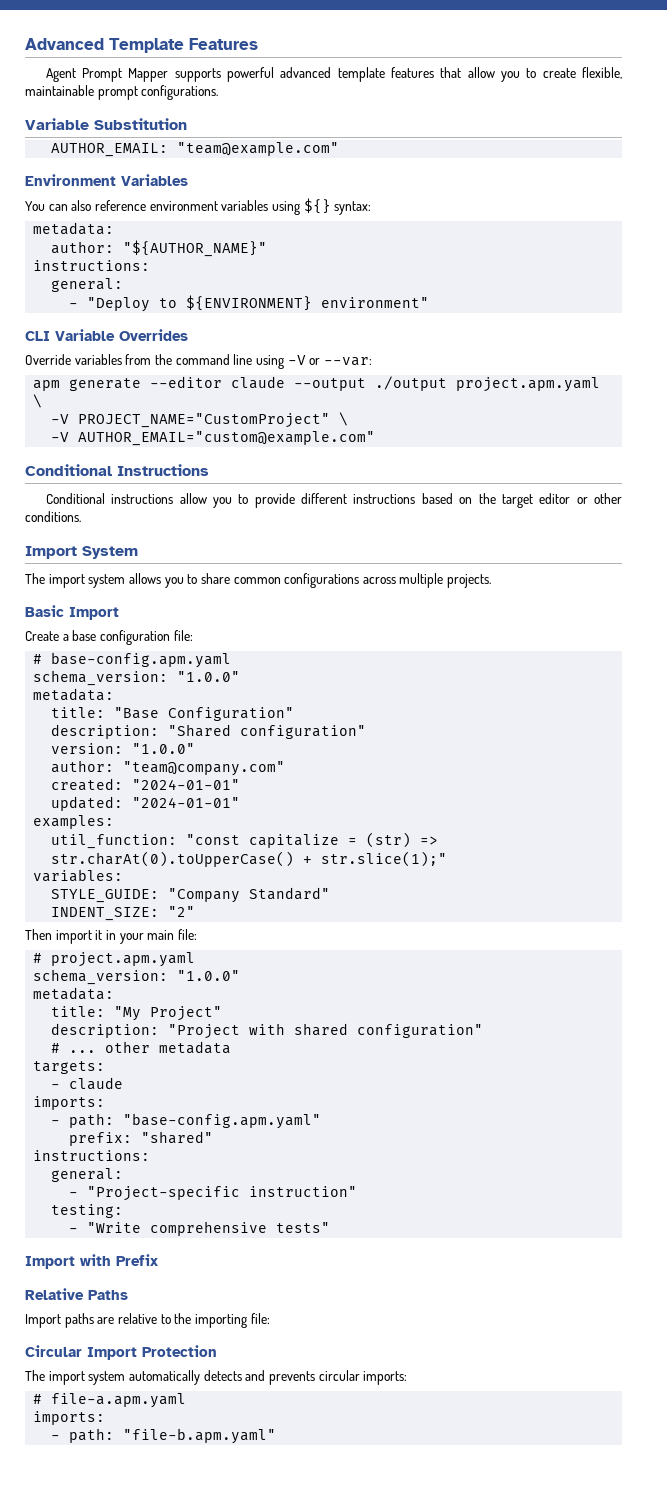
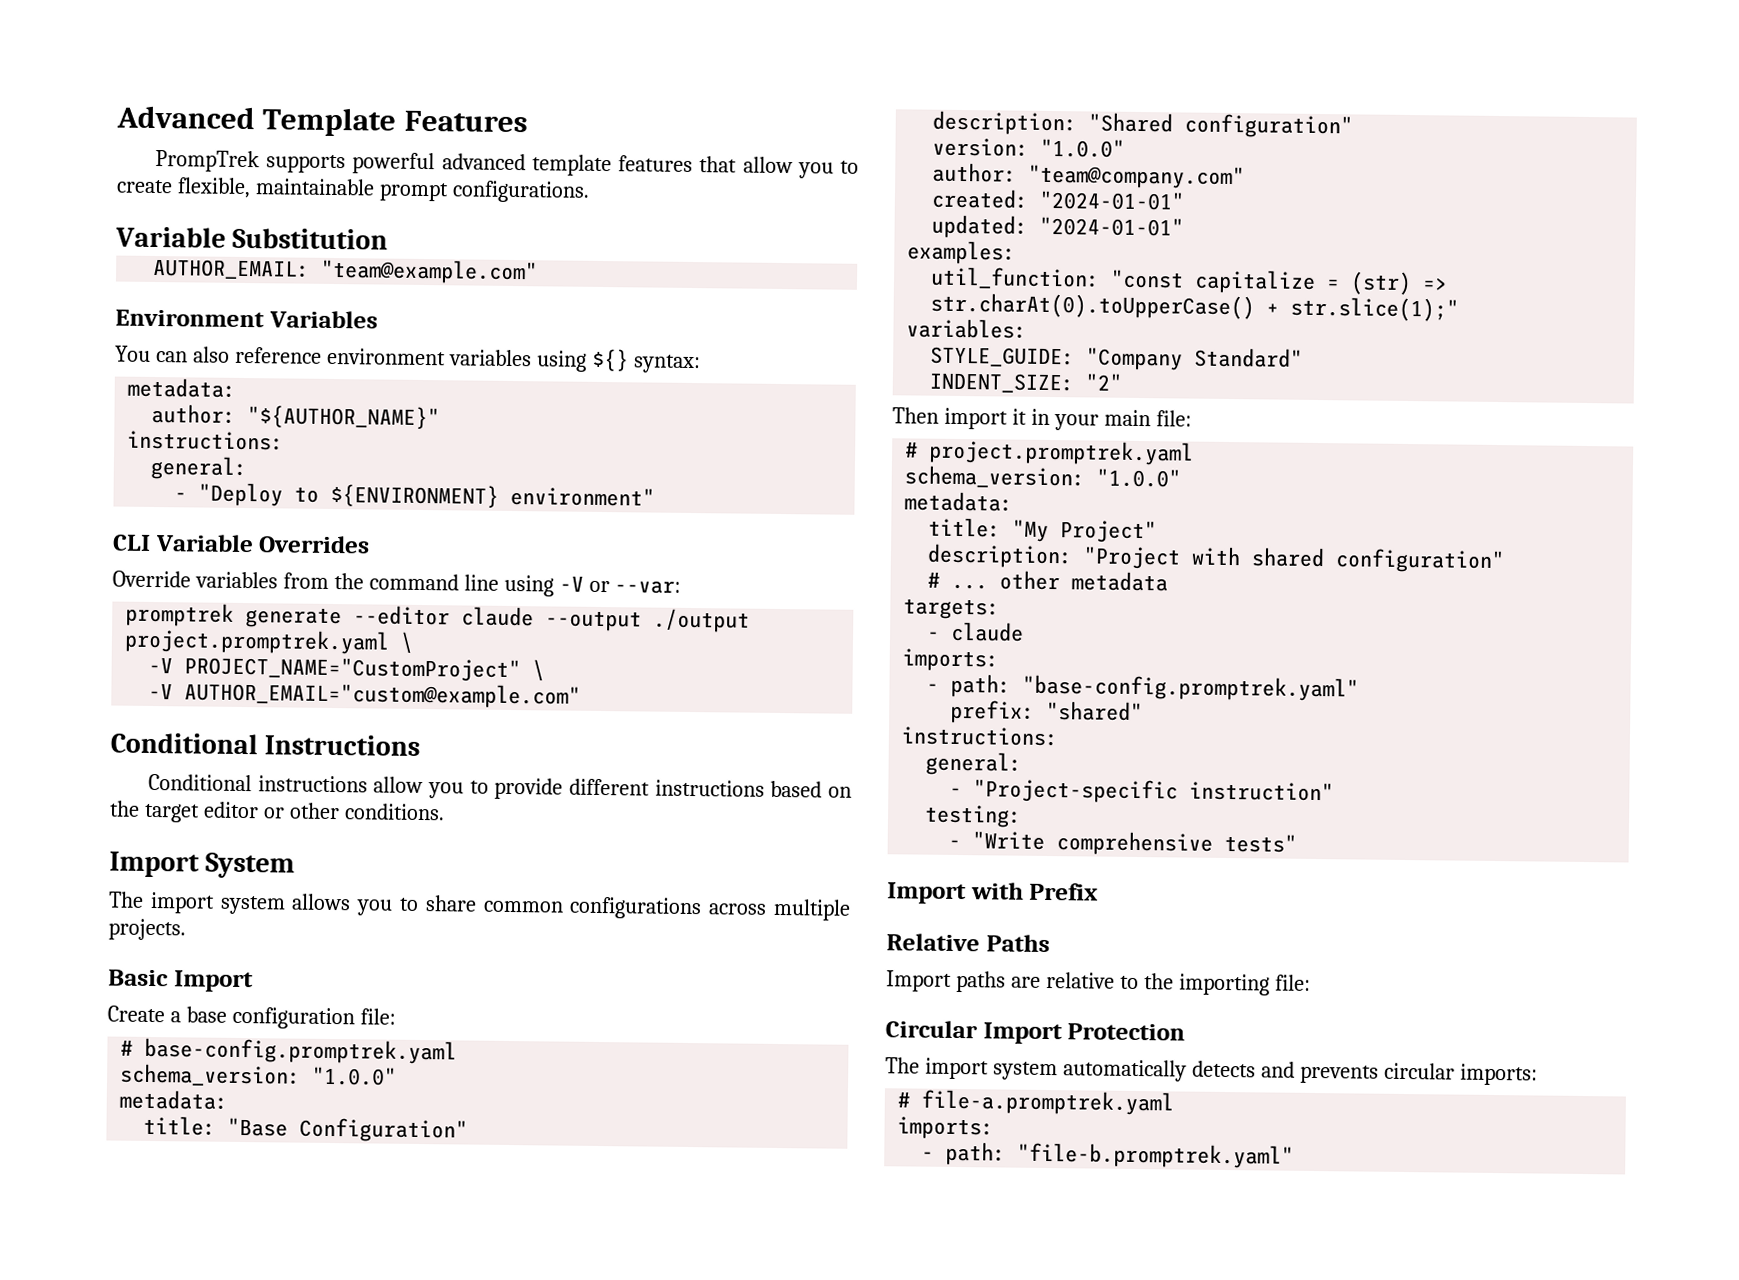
- Agent Prompt Mapper supports powerful advanced template features that allow you to create flexible, maintainable prompt configurations.
+ PrompTrek supports powerful advanced template features that allow you to create flexible, maintainable prompt configurations.
- apm generate --editor claude --output ./output project.apm.yaml \
+ promptrek generate --editor claude --output ./output project.promptrek.yaml \
- # base-config.apm.yaml
+ # base-config.promptrek.yaml
- # project.apm.yaml
+ # project.promptrek.yaml
- - path: "base-config.apm.yaml"
+ - path: "base-config.promptrek.yaml"
- # file-a.apm.yaml
+ # file-a.promptrek.yaml
  imports:
- - path: "file-b.apm.yaml"
+ - path: "file-b.promptrek.yaml"

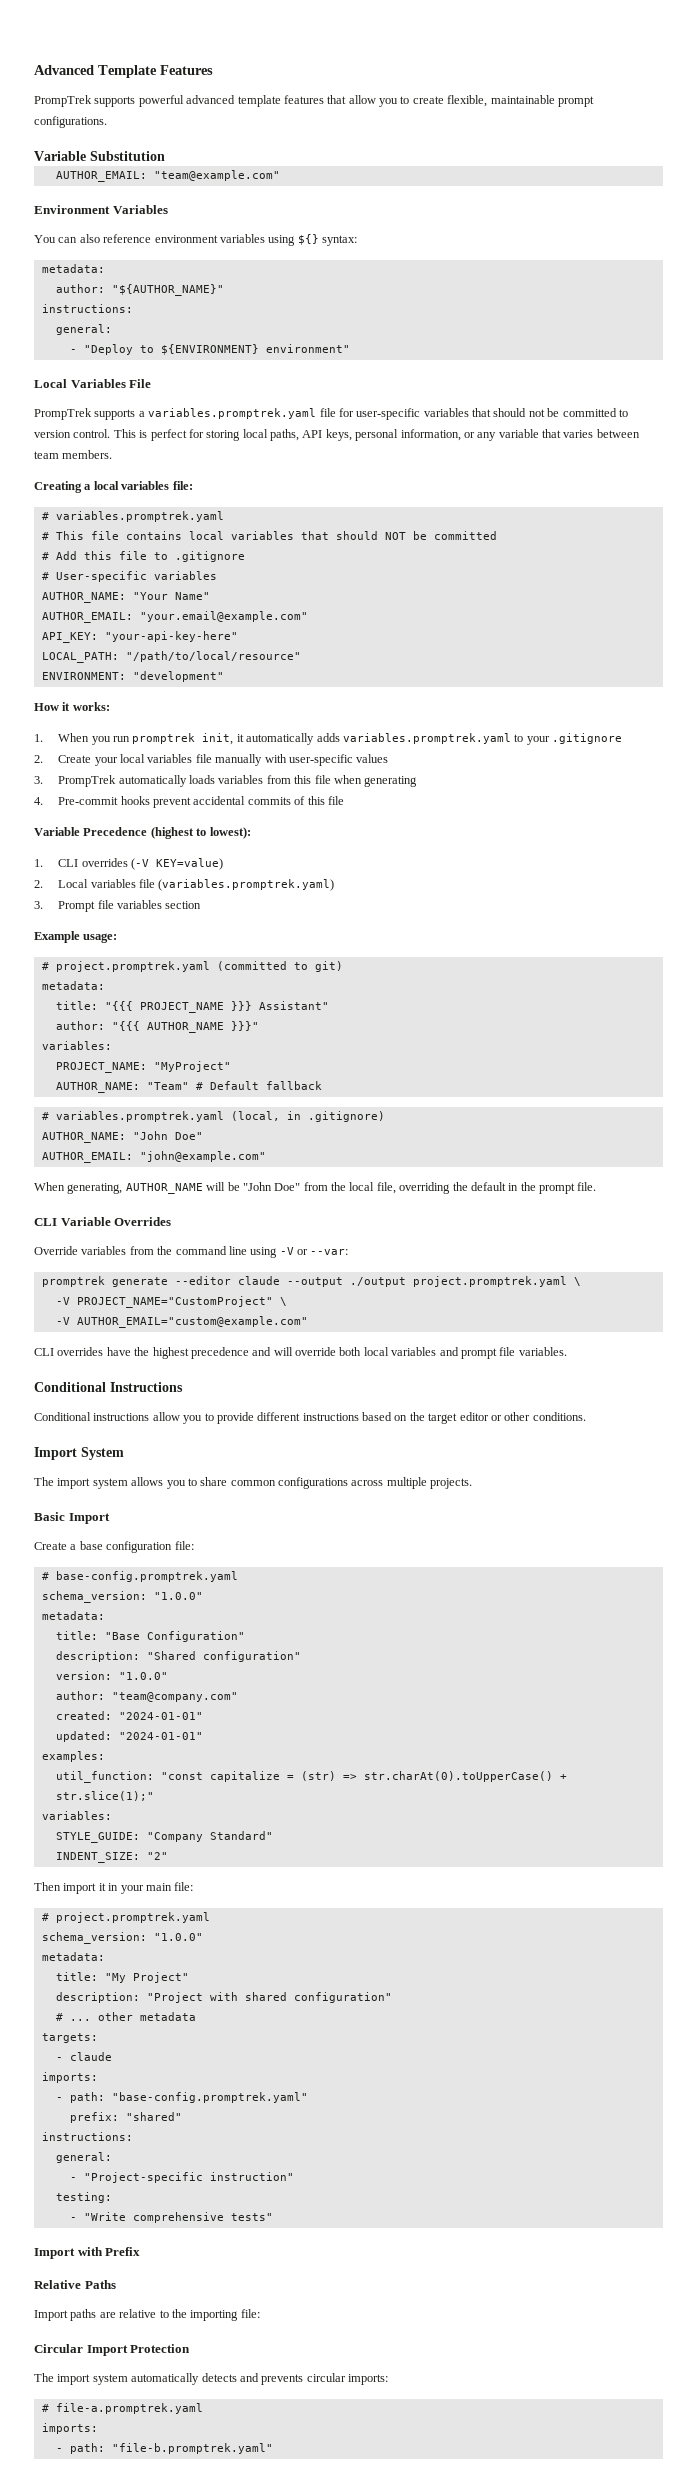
+ Local Variables File
+ PrompTrek supports a variables.promptrek.yaml file for user-specific variables that should not be committed to version control. This is perfect for storing local paths, API keys, personal information, or any variable that varies between team members.
+ Creating a local variables file:
+ # variables.promptrek.yaml
+ # This file contains local variables that should NOT be committed
+ # Add this file to .gitignore
+ # User-specific variables
+ AUTHOR_NAME: "Your Name"
+ AUTHOR_EMAIL: "your.email@example.com"
+ API_KEY: "your-api-key-here"
+ LOCAL_PATH: "/path/to/local/resource"
+ ENVIRONMENT: "development"
+ How it works:
+ 1. When you run promptrek init, it automatically adds variables.promptrek.yaml to your .gitignore
+ 2. Create your local variables file manually with user-specific values
+ 3. PrompTrek automatically loads variables from this file when generating
+ 4. Pre-commit hooks prevent accidental commits of this file
+ Variable Precedence (highest to lowest):
+ 1. CLI overrides (-V KEY=value)
+ 2. Local variables file (variables.promptrek.yaml)
+ 3. Prompt file variables section
+ Example usage:
+ # project.promptrek.yaml (committed to git)
+ metadata:
+ title: "{{{ PROJECT_NAME }}} Assistant"
+ author: "{{{ AUTHOR_NAME }}}"
+ variables:
+ PROJECT_NAME: "MyProject"
+ AUTHOR_NAME: "Team" # Default fallback
+ # variables.promptrek.yaml (local, in .gitignore)
+ AUTHOR_NAME: "John Doe"
+ AUTHOR_EMAIL: "john@example.com"
+ When generating, AUTHOR_NAME will be "John Doe" from the local file, overriding the default in the prompt file.
+ CLI overrides have the highest precedence and will override both local variables and prompt file variables.

